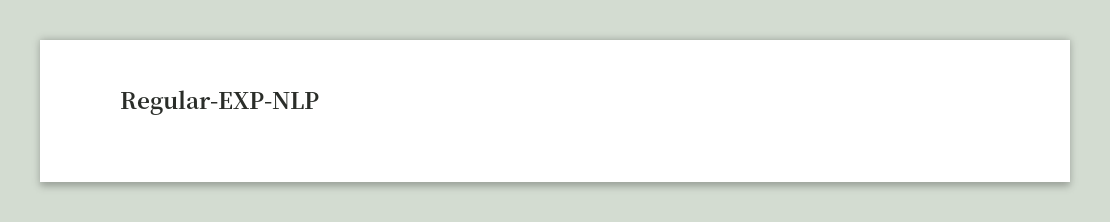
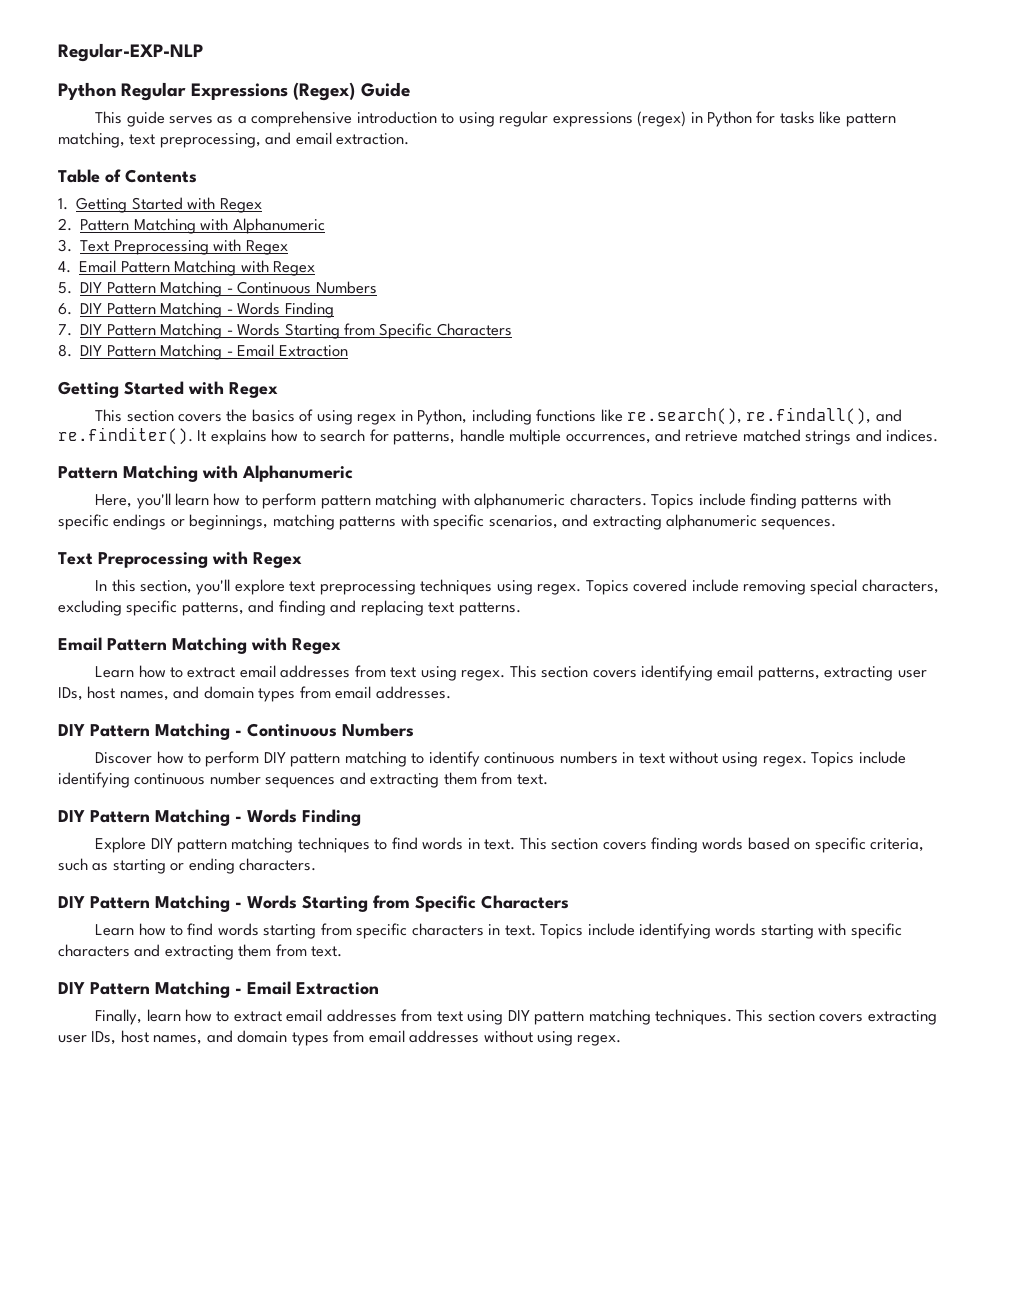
+ Python Regular Expressions (Regex) Guide
+ This guide serves as a comprehensive introduction to using regular expressions (regex) in Python for tasks like pattern matching, text preprocessing, and email extraction.
+ Table of Contents
+ 1. Getting Started with Regex
+ 2. Pattern Matching with Alphanumeric
+ 3. Text Preprocessing with Regex
+ 4. Email Pattern Matching with Regex
+ 5. DIY Pattern Matching - Continuous Numbers
+ 6. DIY Pattern Matching - Words Finding
+ 7. DIY Pattern Matching - Words Starting from Specific Characters
+ 8. DIY Pattern Matching - Email Extraction
+ Getting Started with Regex
+ This section covers the basics of using regex in Python, including functions like re.search(), re.findall(), and re.finditer(). It explains how to search for patterns, handle multiple occurrences, and retrieve matched strings and indices.
+ Pattern Matching with Alphanumeric
+ Here, you'll learn how to perform pattern matching with alphanumeric characters. Topics include finding patterns with specific endings or beginnings, matching patterns with specific scenarios, and extracting alphanumeric sequences.
+ Text Preprocessing with Regex
+ In this section, you'll explore text preprocessing techniques using regex. Topics covered include removing special characters, excluding specific patterns, and finding and replacing text patterns.
+ Email Pattern Matching with Regex
+ Learn how to extract email addresses from text using regex. This section covers identifying email patterns, extracting user IDs, host names, and domain types from email addresses.
+ DIY Pattern Matching - Continuous Numbers
+ Discover how to perform DIY pattern matching to identify continuous numbers in text without using regex. Topics include identifying continuous number sequences and extracting them from text.
+ DIY Pattern Matching - Words Finding
+ Explore DIY pattern matching techniques to find words in text. This section covers finding words based on specific criteria, such as starting or ending characters.
+ DIY Pattern Matching - Words Starting from Specific Characters
+ Learn how to find words starting from specific characters in text. Topics include identifying words starting with specific characters and extracting them from text.
+ DIY Pattern Matching - Email Extraction
+ Finally, learn how to extract email addresses from text using DIY pattern matching techniques. This section covers extracting user IDs, host names, and domain types from email addresses without using regex.

